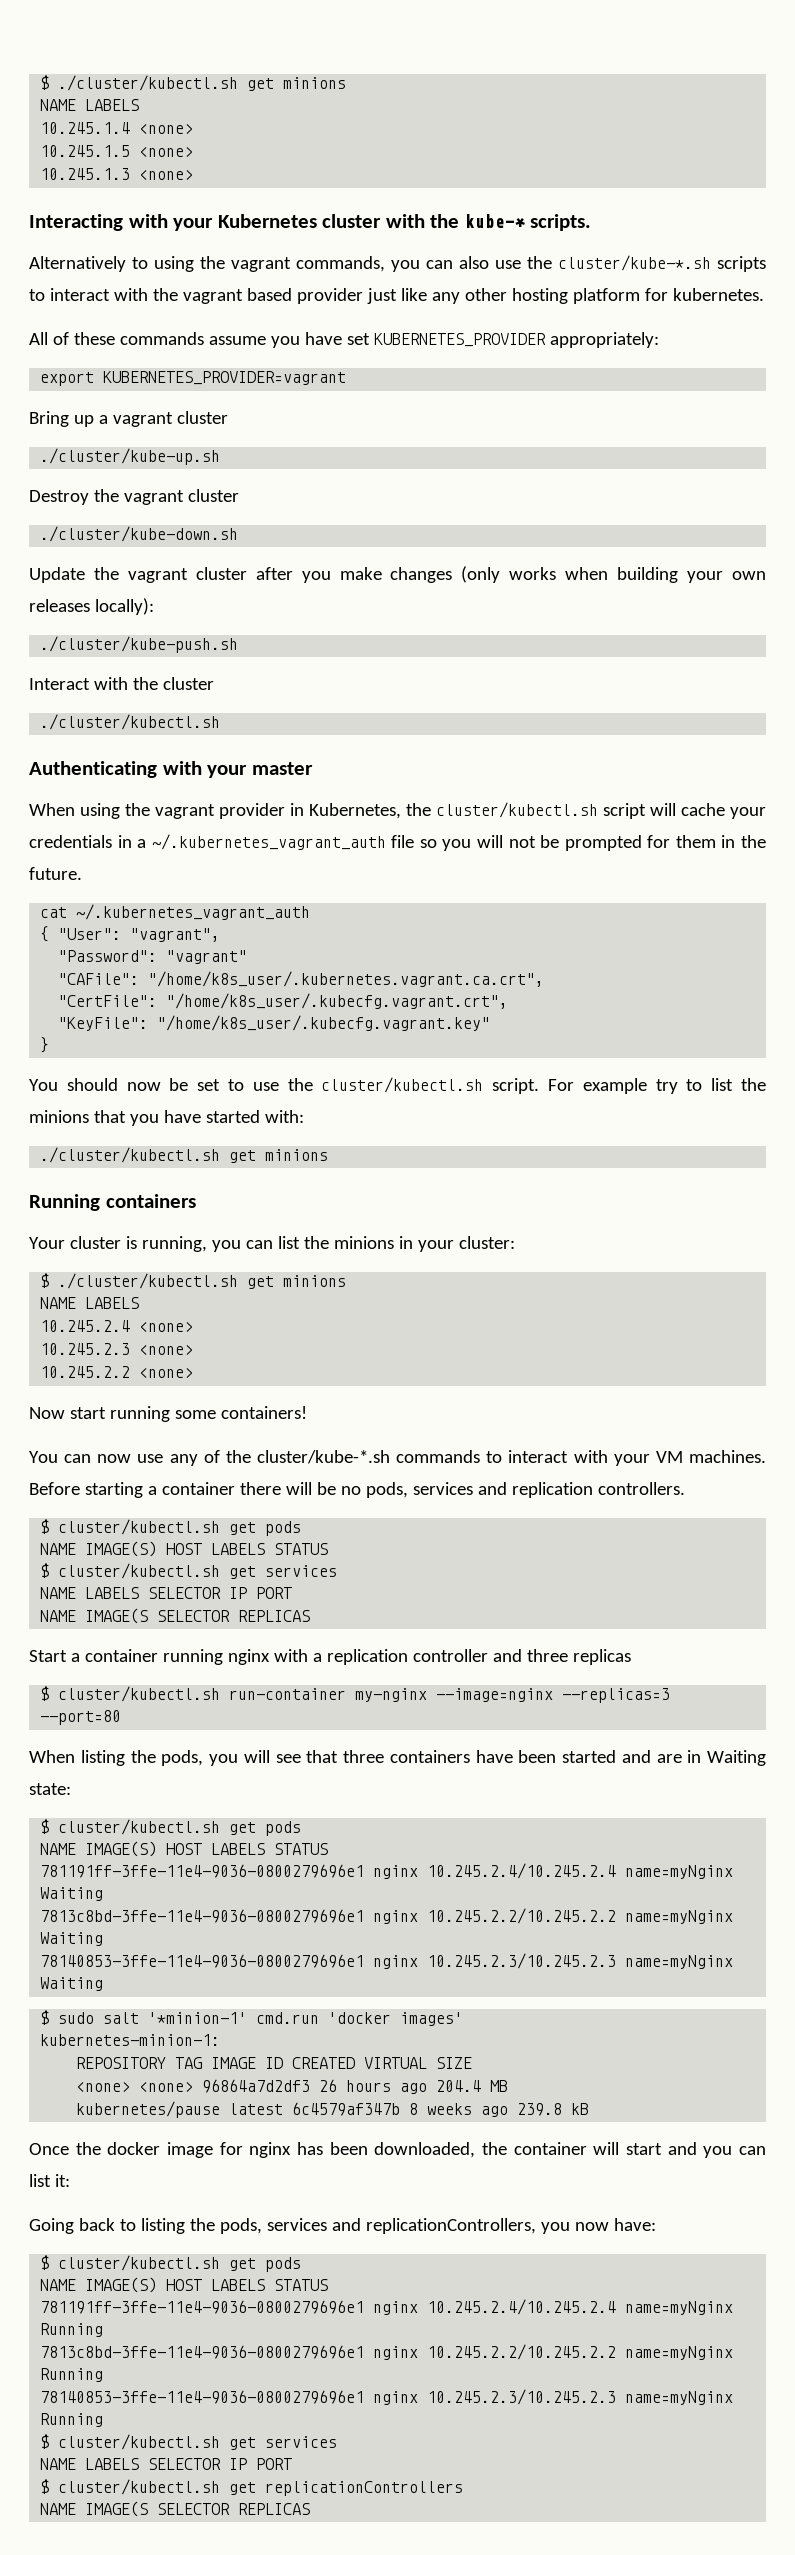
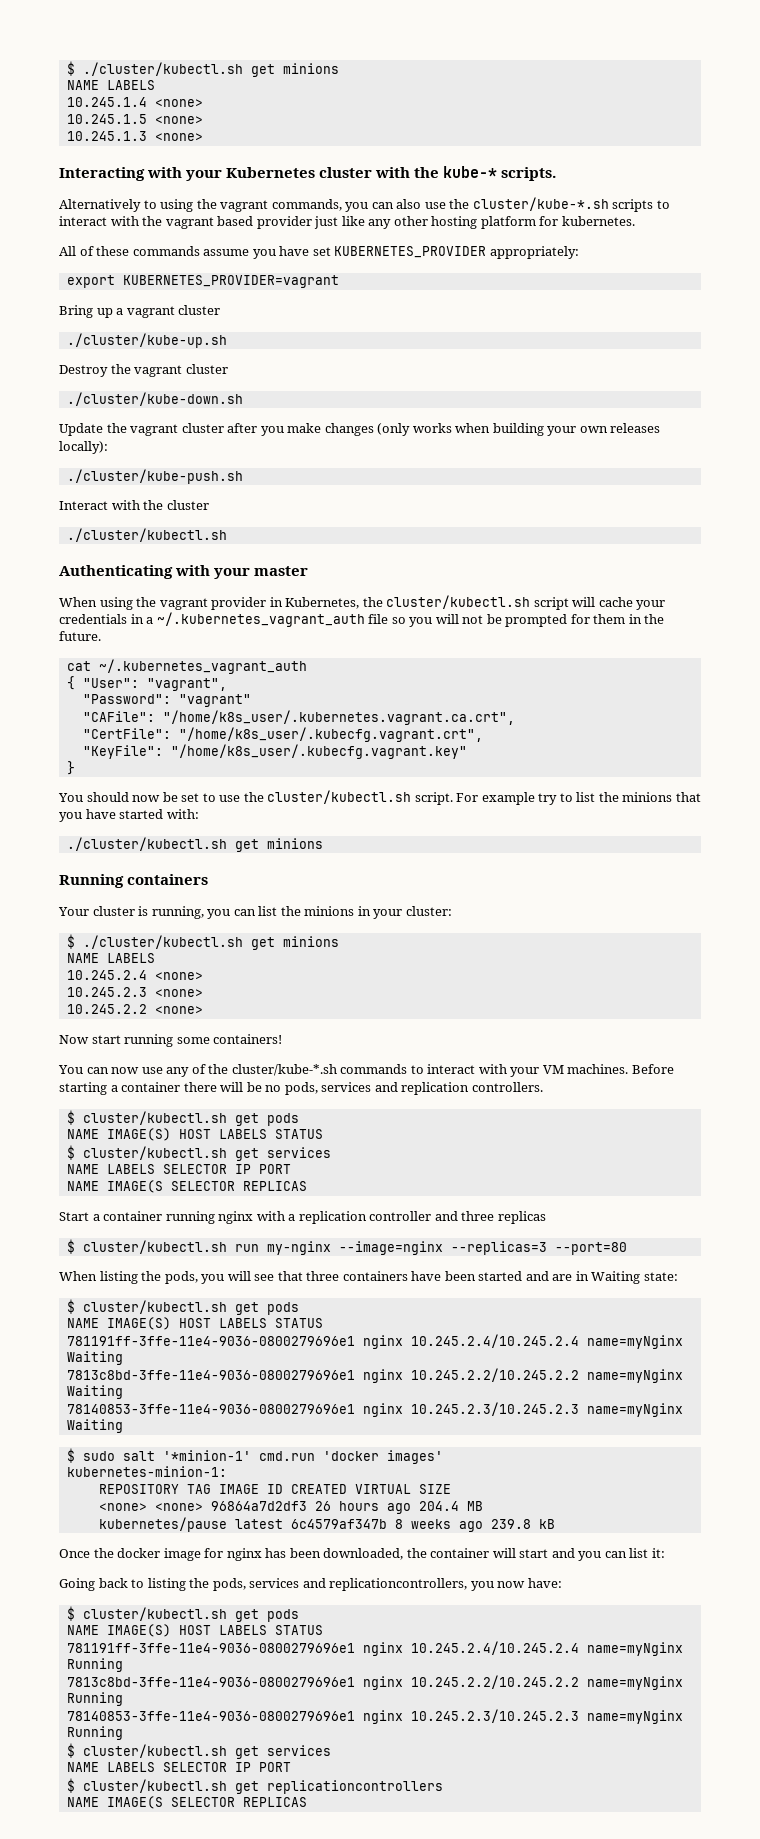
- $ cluster/kubectl.sh run-container my-nginx --image=nginx --replicas=3 --port=80
+ $ cluster/kubectl.sh run my-nginx --image=nginx --replicas=3 --port=80
- Going back to listing the pods, services and replicationControllers, you now have:
+ Going back to listing the pods, services and replicationcontrollers, you now have:
- $ cluster/kubectl.sh get replicationControllers
+ $ cluster/kubectl.sh get replicationcontrollers

